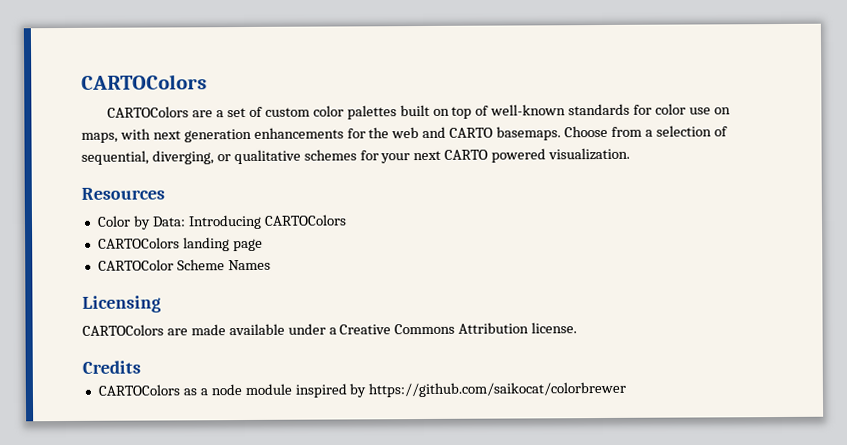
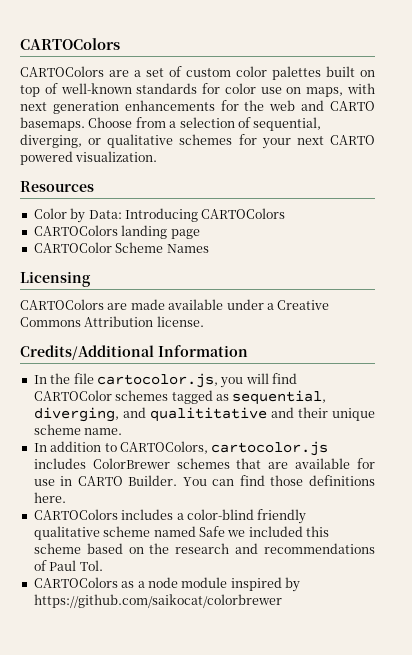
- Credits
+ Credits/Additional Information
+ In the file cartocolor.js, you will find CARTOColor schemes tagged as sequential, diverging, and qualititative and their unique scheme name.
+ In addition to CARTOColors, cartocolor.js includes ColorBrewer schemes that are available for use in CARTO Builder. You can find those definitions here.
+ CARTOColors includes a color-blind friendly qualitative scheme named Safe we included this scheme based on the research and recommendations of Paul Tol.

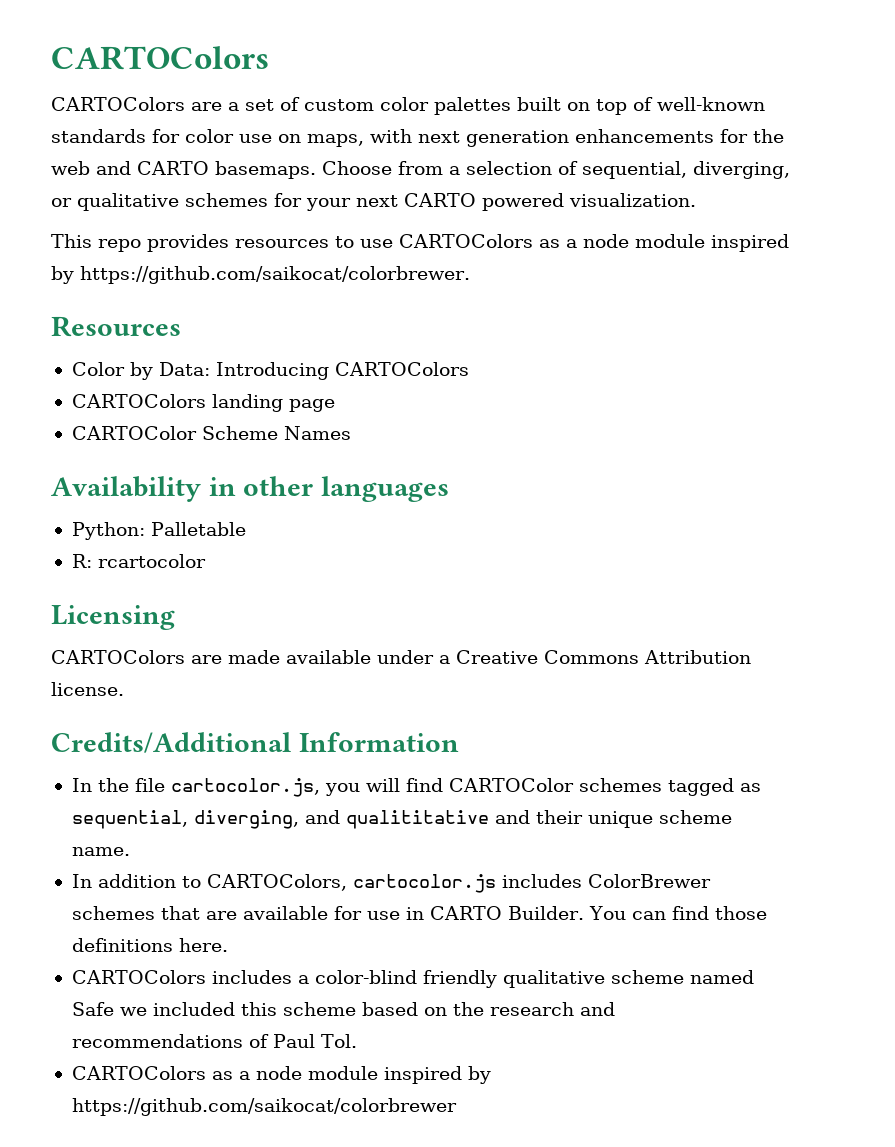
+ This repo provides resources to use CARTOColors as a node module inspired by https://github.com/saikocat/colorbrewer.
+ Availability in other languages
+ Python: Palletable
+ R: rcartocolor

